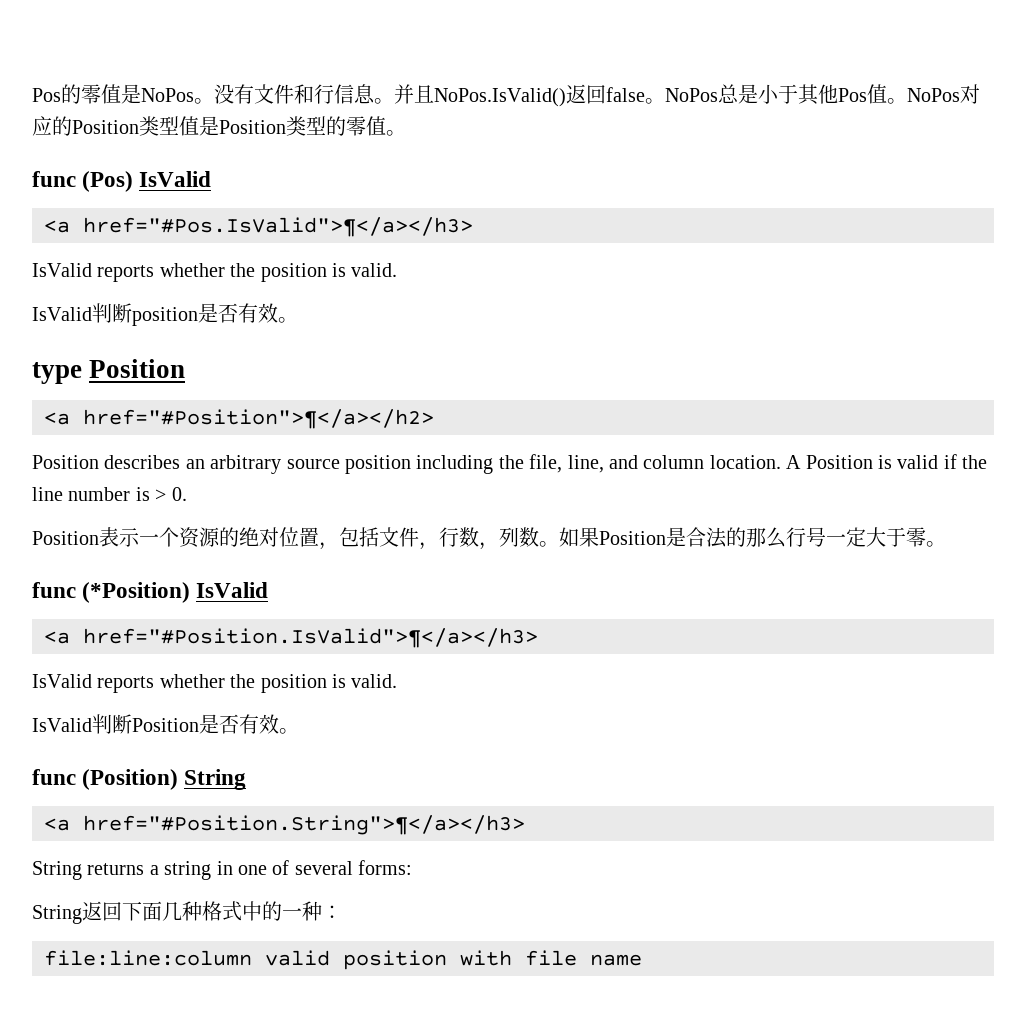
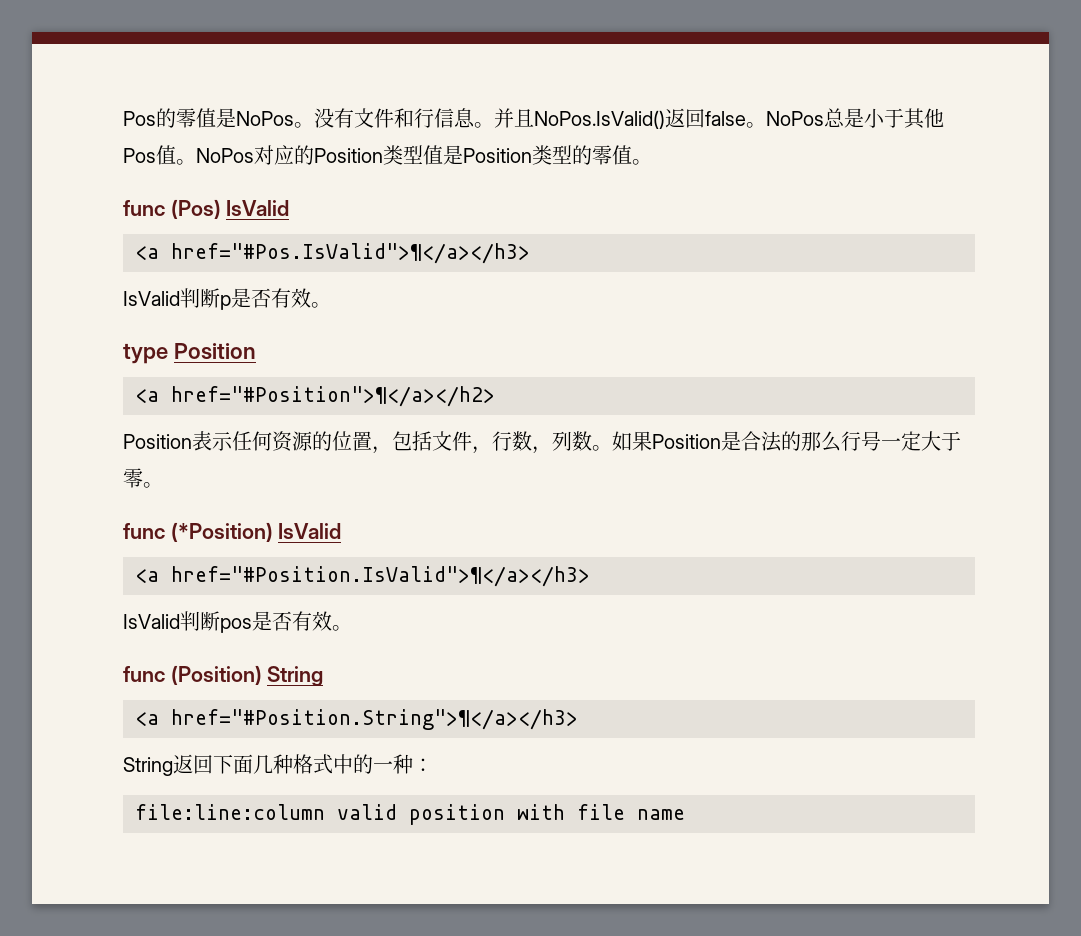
  <a href="#Pos.IsValid">¶</a></h3>
- IsValid reports whether the position is valid.
- IsValid判断position是否有效。
+ IsValid判断p是否有效。
- Position describes an arbitrary source position including the file, line, and column location. A Position is valid if the line number is > 0.
- Position表示一个资源的绝对位置，包括文件，行数，列数。
+ Position表示任何资源的位置，包括文件，行数，列数。
  <a href="#Position.IsValid">¶</a></h3>
- IsValid reports whether the position is valid.
- IsValid判断Position是否有效。
+ IsValid判断pos是否有效。
- String returns a string in one of several forms:

